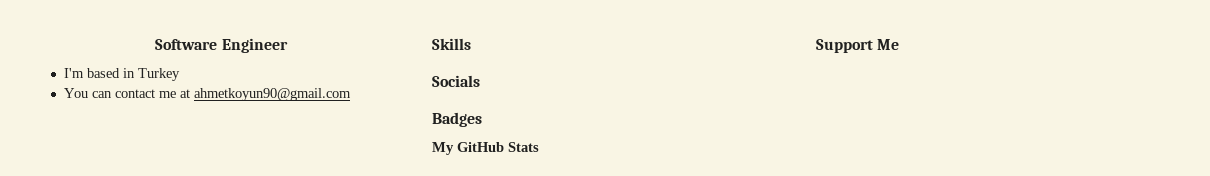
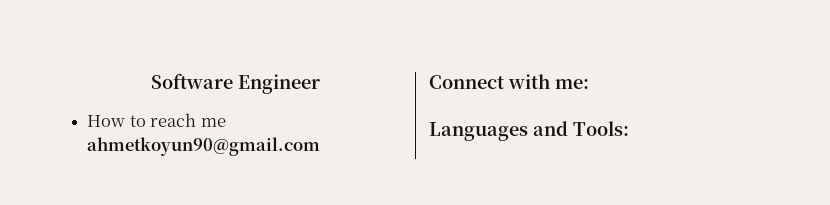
- I'm based in Turkey
- You can contact me at ahmetkoyun90@gmail.com
- Skills
- Socials
- Badges
- My GitHub Stats
- Support Me
+ How to reach me ahmetkoyun90@gmail.com
+ Connect with me:
+ Languages and Tools:

